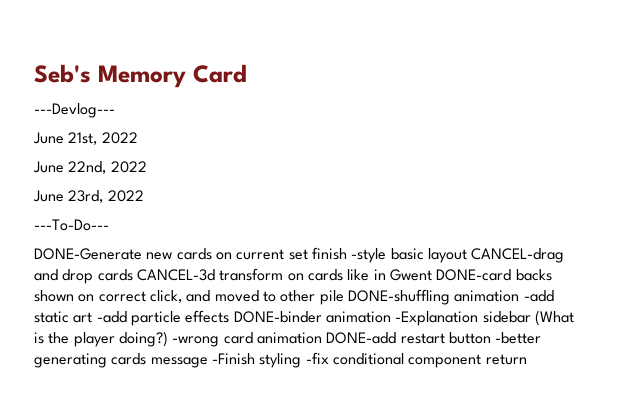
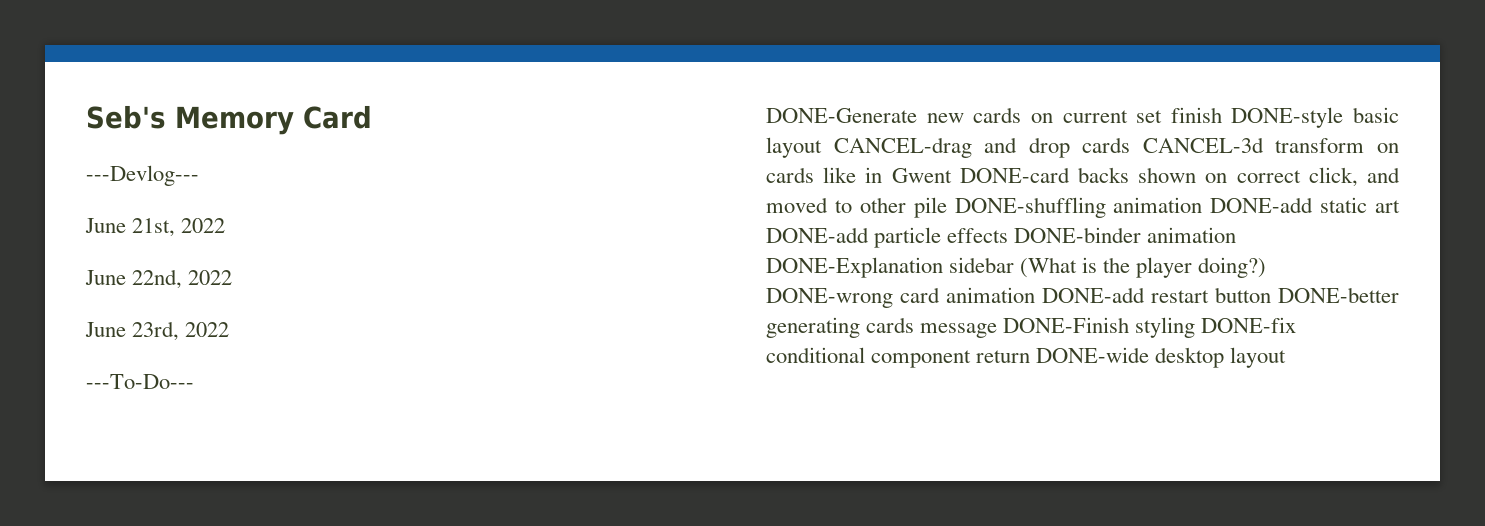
- DONE-Generate new cards on current set finish -style basic layout CANCEL-drag and drop cards CANCEL-3d transform on cards like in Gwent DONE-card backs shown on correct click, and moved to other pile DONE-shuffling animation -add static art -add particle effects DONE-binder animation -Explanation sidebar (What is the player doing?)
+ DONE-Generate new cards on current set finish DONE-style basic layout CANCEL-drag and drop cards CANCEL-3d transform on cards like in Gwent DONE-card backs shown on correct click, and moved to other pile DONE-shuffling animation DONE-add static art DONE-add particle effects DONE-binder animation DONE-Explanation sidebar (What is the player doing?)
- -wrong card animation DONE-add restart button -better generating cards message -Finish styling -fix conditional component return
+ DONE-wrong card animation DONE-add restart button DONE-better generating cards message DONE-Finish styling DONE-fix conditional component return DONE-wide desktop layout

